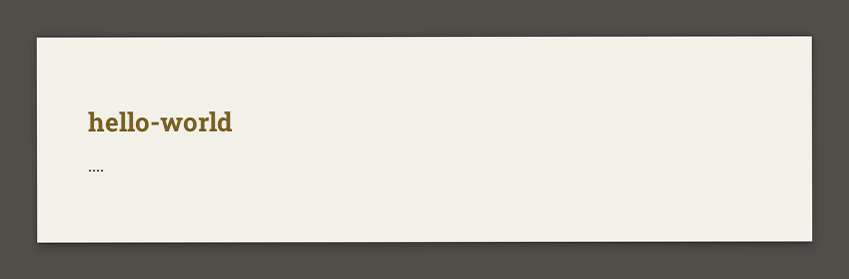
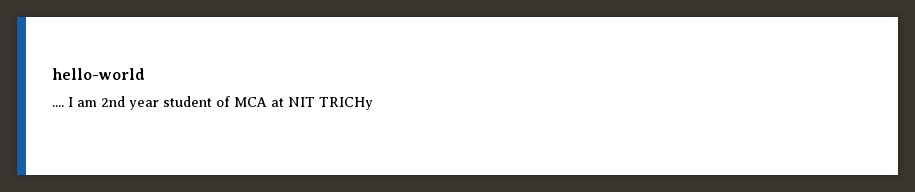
+ I am 2nd year student of MCA at NIT TRICHy

